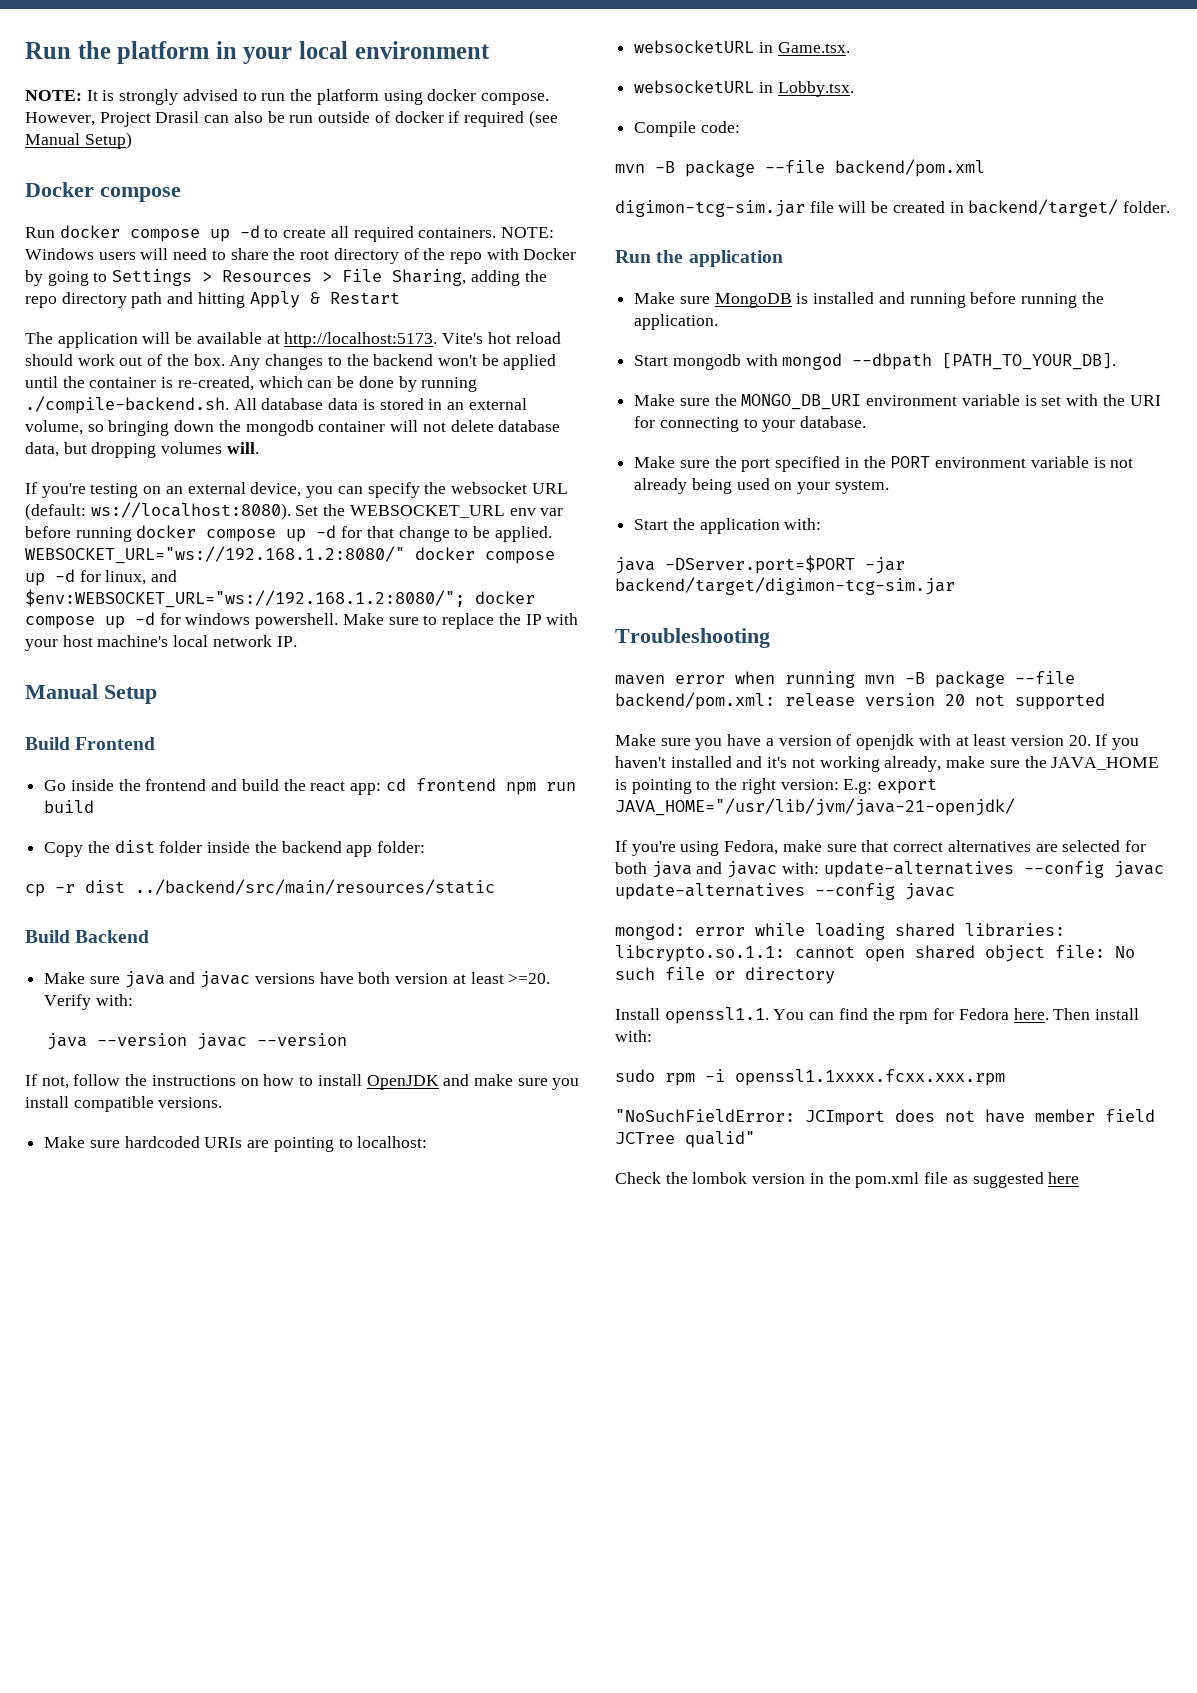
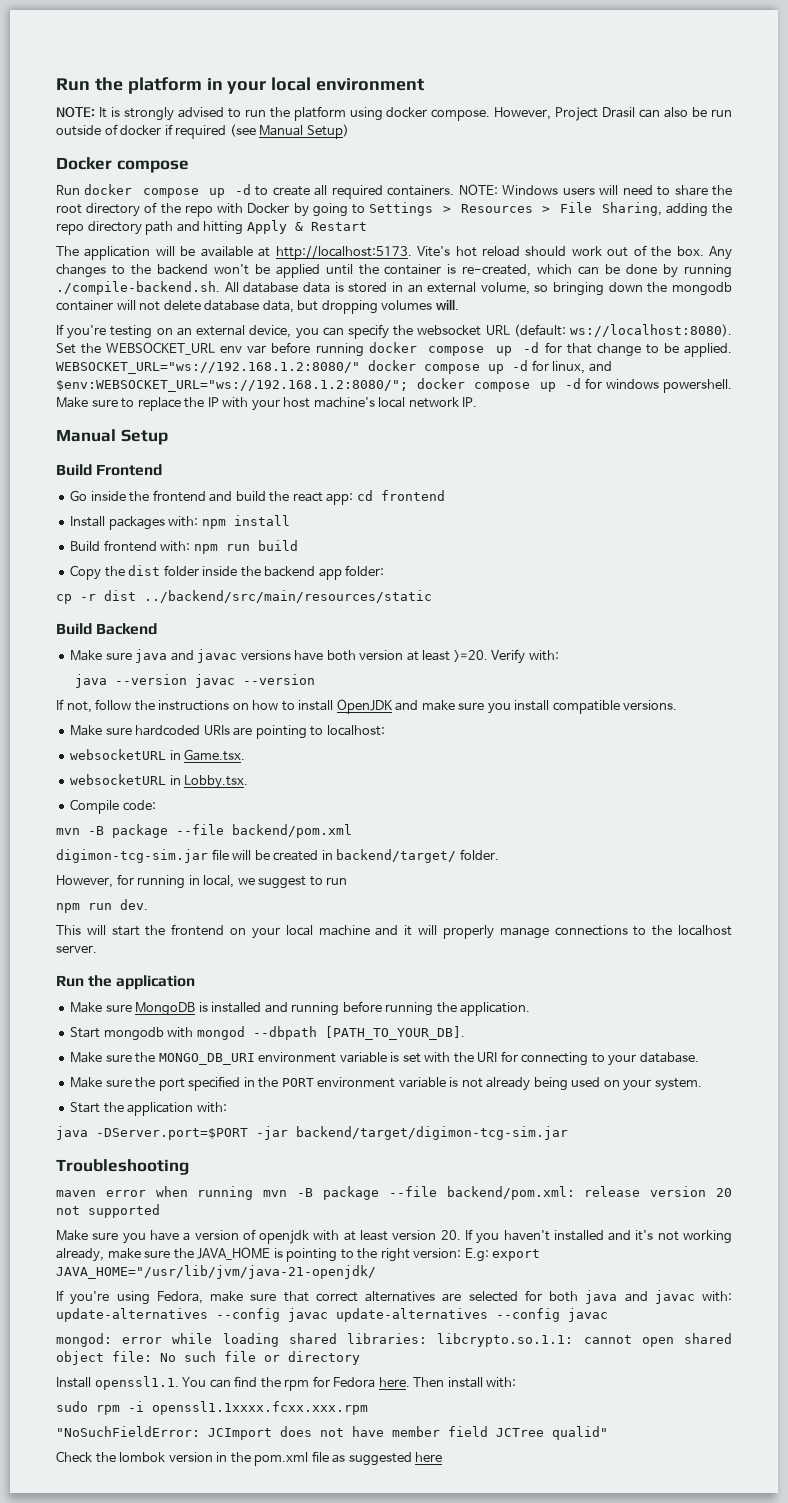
- Go inside the frontend and build the react app: cd frontend npm run build
+ Go inside the frontend and build the react app: cd frontend
+ Install packages with: npm install
+ Build frontend with: npm run build
+ However, for running in local, we suggest to run
+ npm run dev.
+ This will start the frontend on your local machine and it will properly manage connections to the localhost server.

